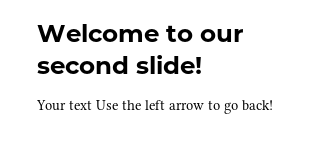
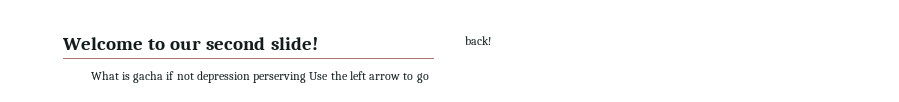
- Your text Use the left arrow to go back!
+ What is gacha if not depression perserving Use the left arrow to go back!

